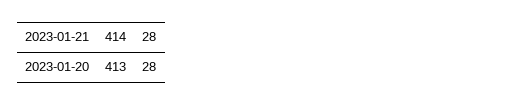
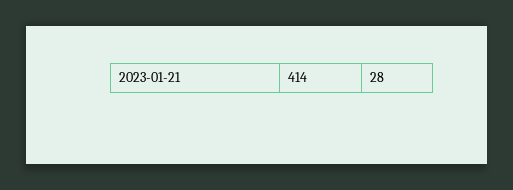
- 2023-01-20 | 413 | 28

